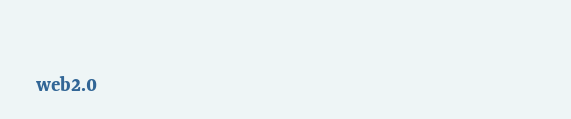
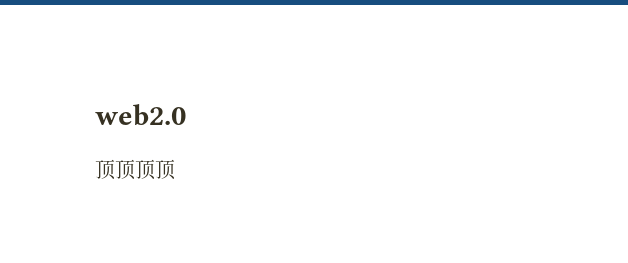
+ 顶顶顶顶

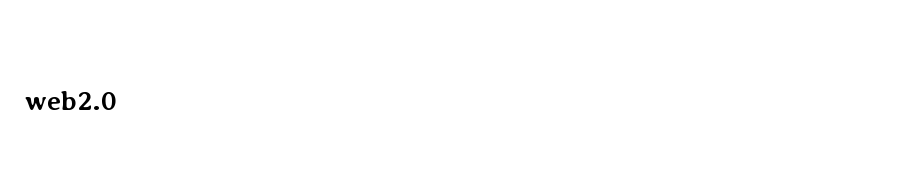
- 顶顶顶顶

